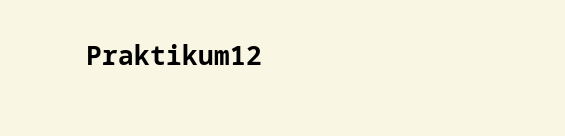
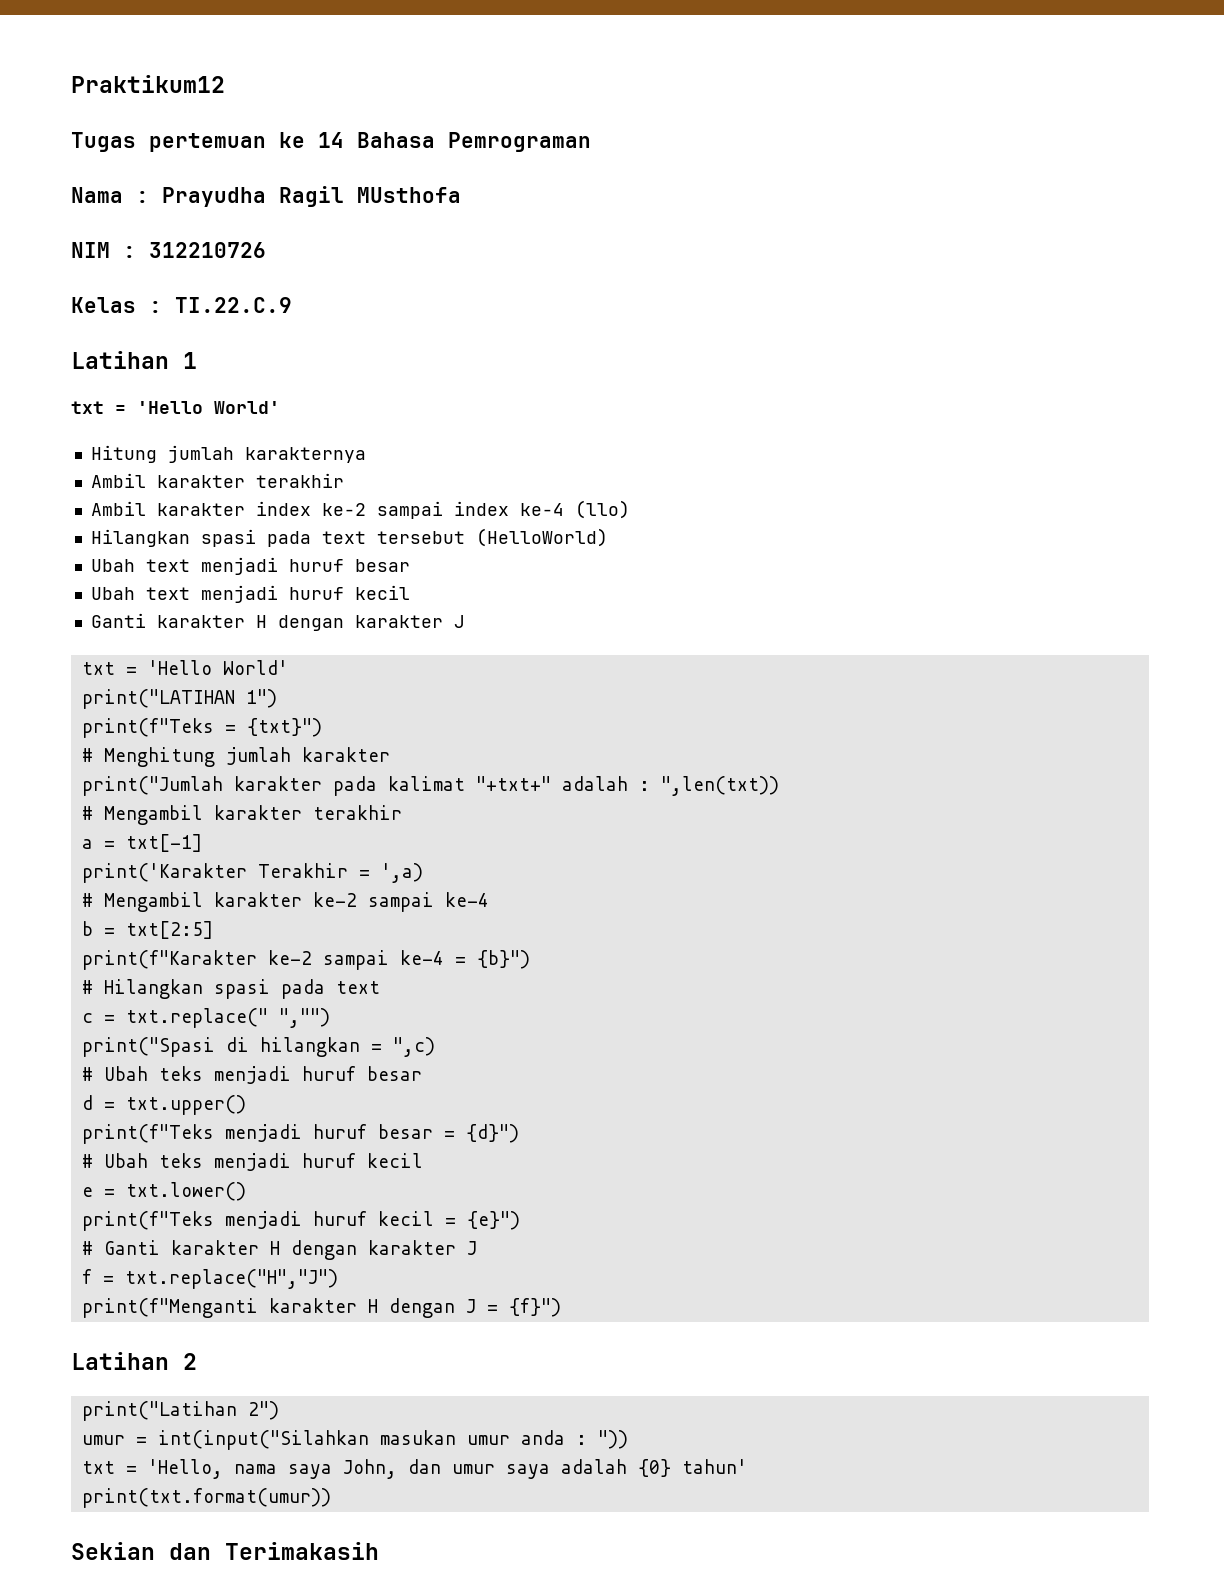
+ Tugas pertemuan ke 14 Bahasa Pemrograman
+ Nama : Prayudha Ragil MUsthofa
+ NIM : 312210726
+ Kelas : TI.22.C.9
+ Latihan 1
+ txt = 'Hello World'
+ Hitung jumlah karakternya
+ Ambil karakter terakhir
+ Ambil karakter index ke-2 sampai index ke-4 (llo)
+ Hilangkan spasi pada text tersebut (HelloWorld)
+ Ubah text menjadi huruf besar
+ Ubah text menjadi huruf kecil
+ Ganti karakter H dengan karakter J
+ txt = 'Hello World'
+ print("LATIHAN 1")
+ print(f"Teks = {txt}")
+ # Menghitung jumlah karakter
+ print("Jumlah karakter pada kalimat "+txt+" adalah : ",len(txt))
+ # Mengambil karakter terakhir
+ a = txt[-1]
+ print('Karakter Terakhir = ',a)
+ # Mengambil karakter ke-2 sampai ke-4
+ b = txt[2:5]
+ print(f"Karakter ke-2 sampai ke-4 = {b}")
+ # Hilangkan spasi pada text
+ c = txt.replace(" ","")
+ print("Spasi di hilangkan = ",c)
+ # Ubah teks menjadi huruf besar
+ d = txt.upper()
+ print(f"Teks menjadi huruf besar = {d}")
+ # Ubah teks menjadi huruf kecil
+ e = txt.lower()
+ print(f"Teks menjadi huruf kecil = {e}")
+ # Ganti karakter H dengan karakter J
+ f = txt.replace("H","J")
+ print(f"Menganti karakter H dengan J = {f}")
+ Latihan 2
+ print("Latihan 2")
+ umur = int(input("Silahkan masukan umur anda : "))
+ txt = 'Hello, nama saya John, dan umur saya adalah {0} tahun'
+ print(txt.format(umur))
+ Sekian dan Terimakasih

